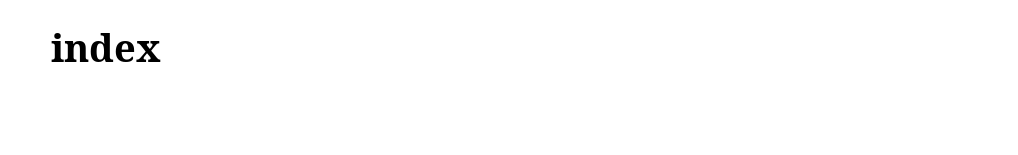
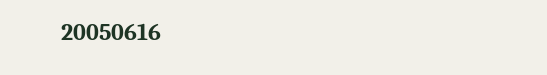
- index
+ 20050616

